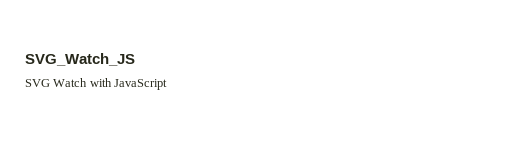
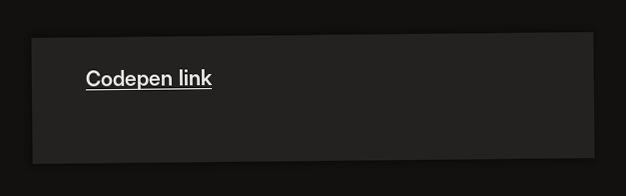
- SVG_Watch_JS
- SVG Watch with JavaScript
+ Codepen link

